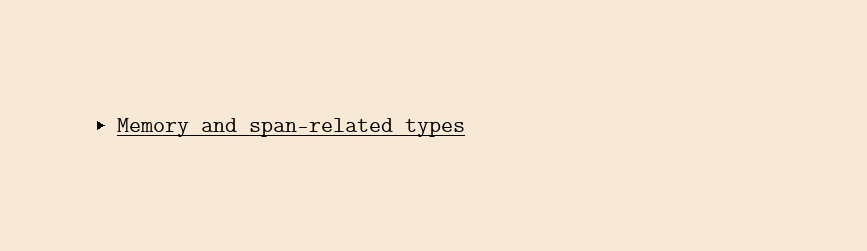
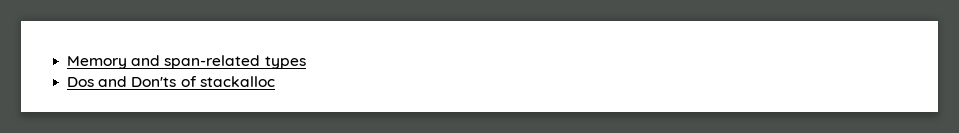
+ Dos and Don'ts of stackalloc

